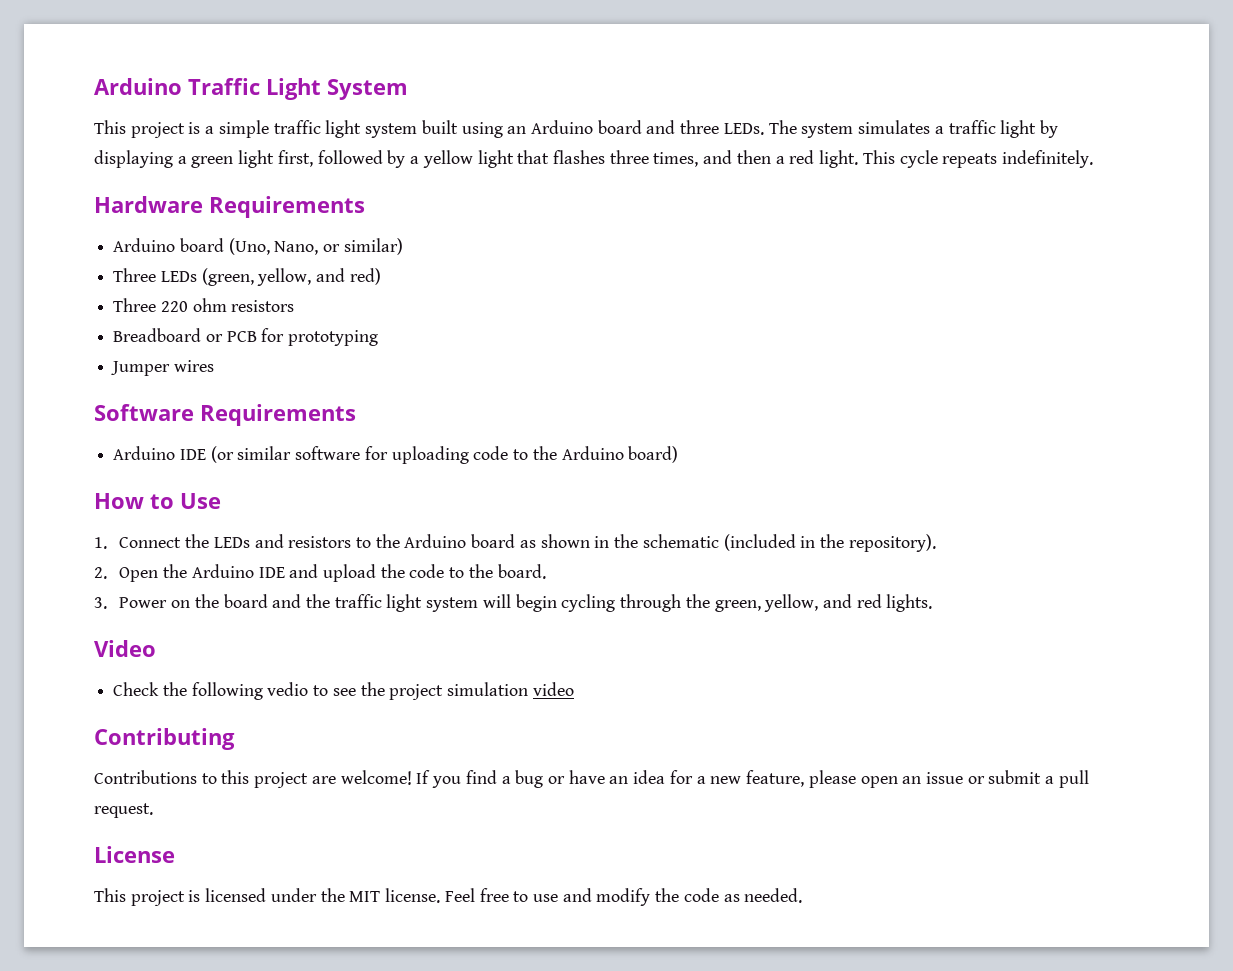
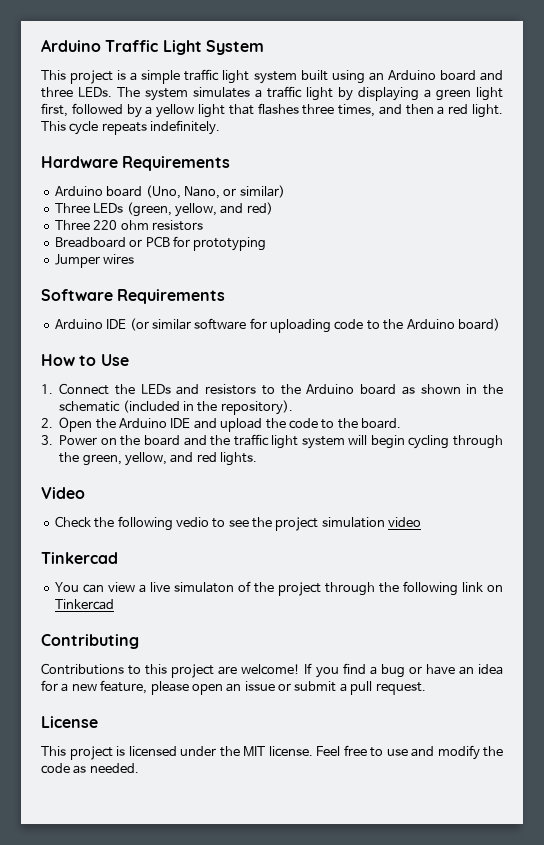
  Check the following vedio to see the project simulation video
+ Tinkercad
+ You can view a live simulaton of the project through the following link on Tinkercad

